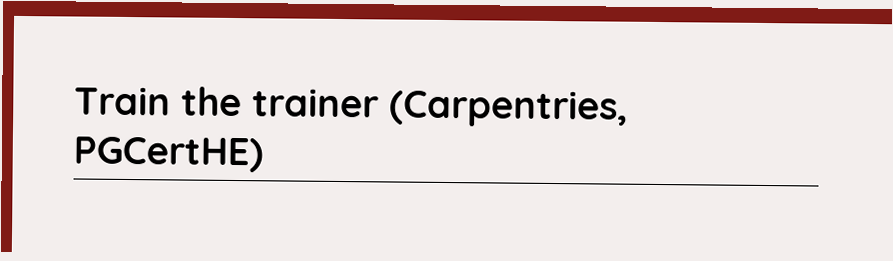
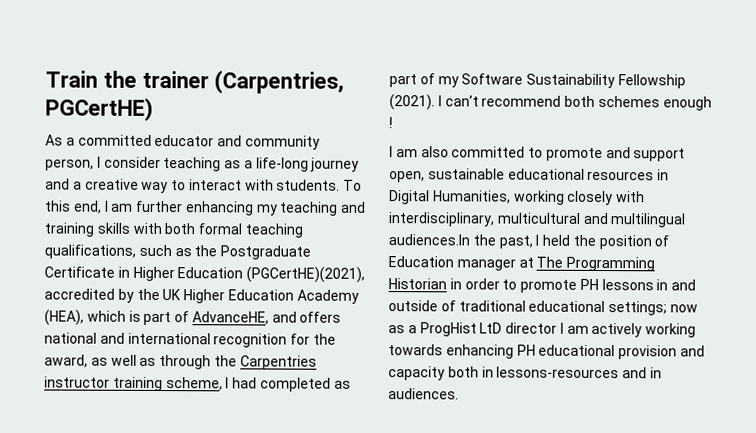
+ As a committed educator and community person, I consider teaching as a life-long journey and a creative way to interact with students. To this end, I am further enhancing my teaching and training skills with both formal teaching qualifications, such as the Postgraduate Certificate in Higher Education (PGCertHE)(2021), accredited by the UK Higher Education Academy (HEA), which is part of AdvanceHE, and offers national and international recognition for the award, as well as through the Carpentries instructor training scheme, I had completed as part of my Software Sustainability Fellowship (2021). I can’t recommend both schemes enough !
+ I am also committed to promote and support open, sustainable educational resources in Digital Humanities, working closely with interdisciplinary, multicultural and multilingual audiences.In the past, I held the position of Education manager at The Programming Historian in order to promote PH lessons in and outside of traditional educational settings; now as a ProgHist LtD director I am actively working towards enhancing PH educational provision and capacity both in lessons-resources and in audiences.

